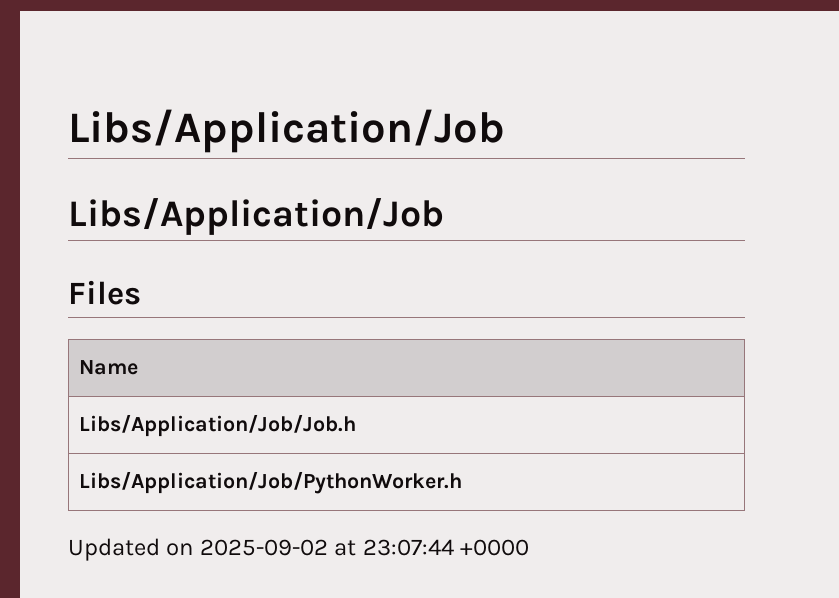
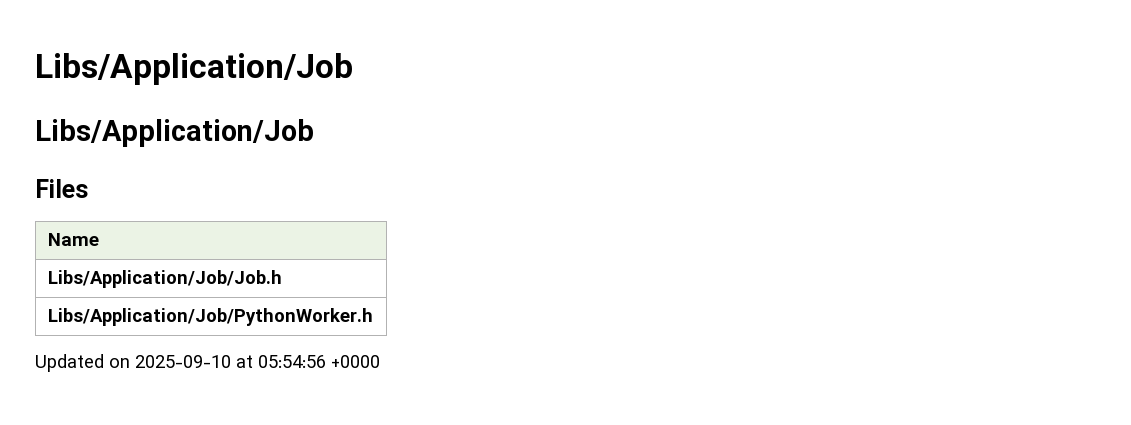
- Updated on 2025-09-02 at 23:07:44 +0000
+ Updated on 2025-09-10 at 05:54:56 +0000

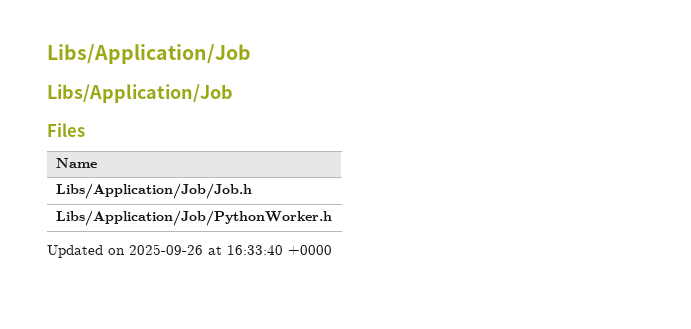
- Updated on 2025-09-10 at 05:54:56 +0000
+ Updated on 2025-09-26 at 16:33:40 +0000

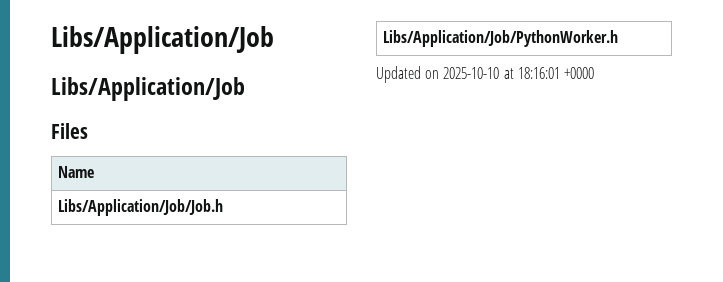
- Updated on 2025-09-26 at 16:33:40 +0000
+ Updated on 2025-10-10 at 18:16:01 +0000

